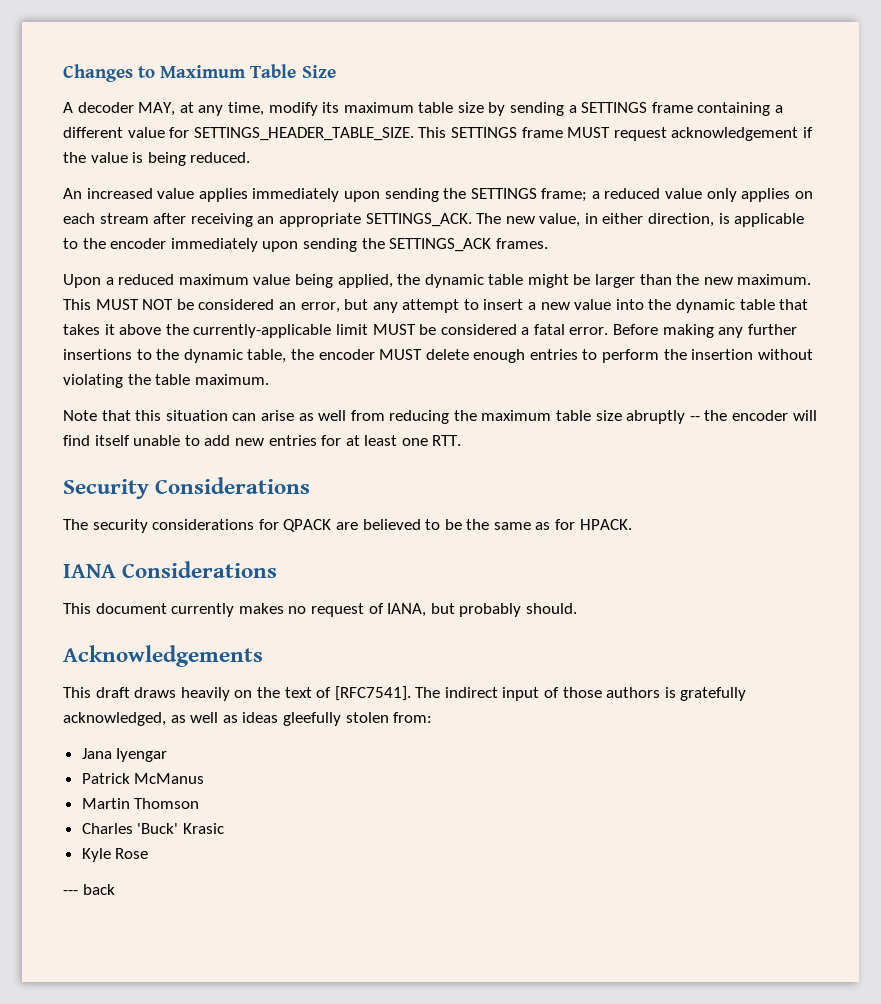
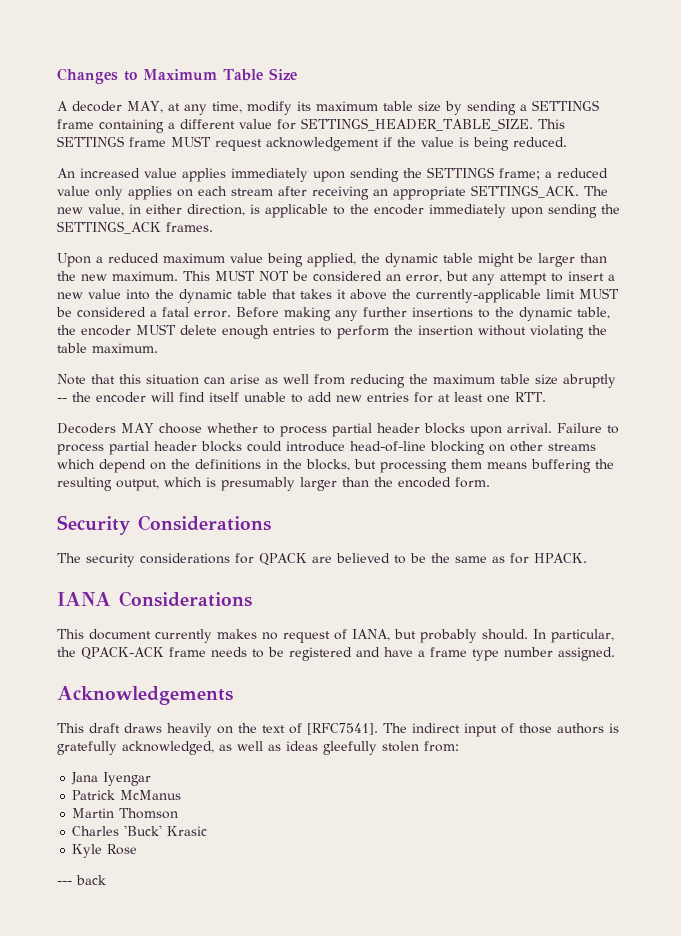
+ Decoders MAY choose whether to process partial header blocks upon arrival. Failure to process partial header blocks could introduce head-of-line blocking on other streams which depend on the definitions in the blocks, but processing them means buffering the resulting output, which is presumably larger than the encoded form.
+ In particular, the QPACK-ACK frame needs to be registered and have a frame type number assigned.

